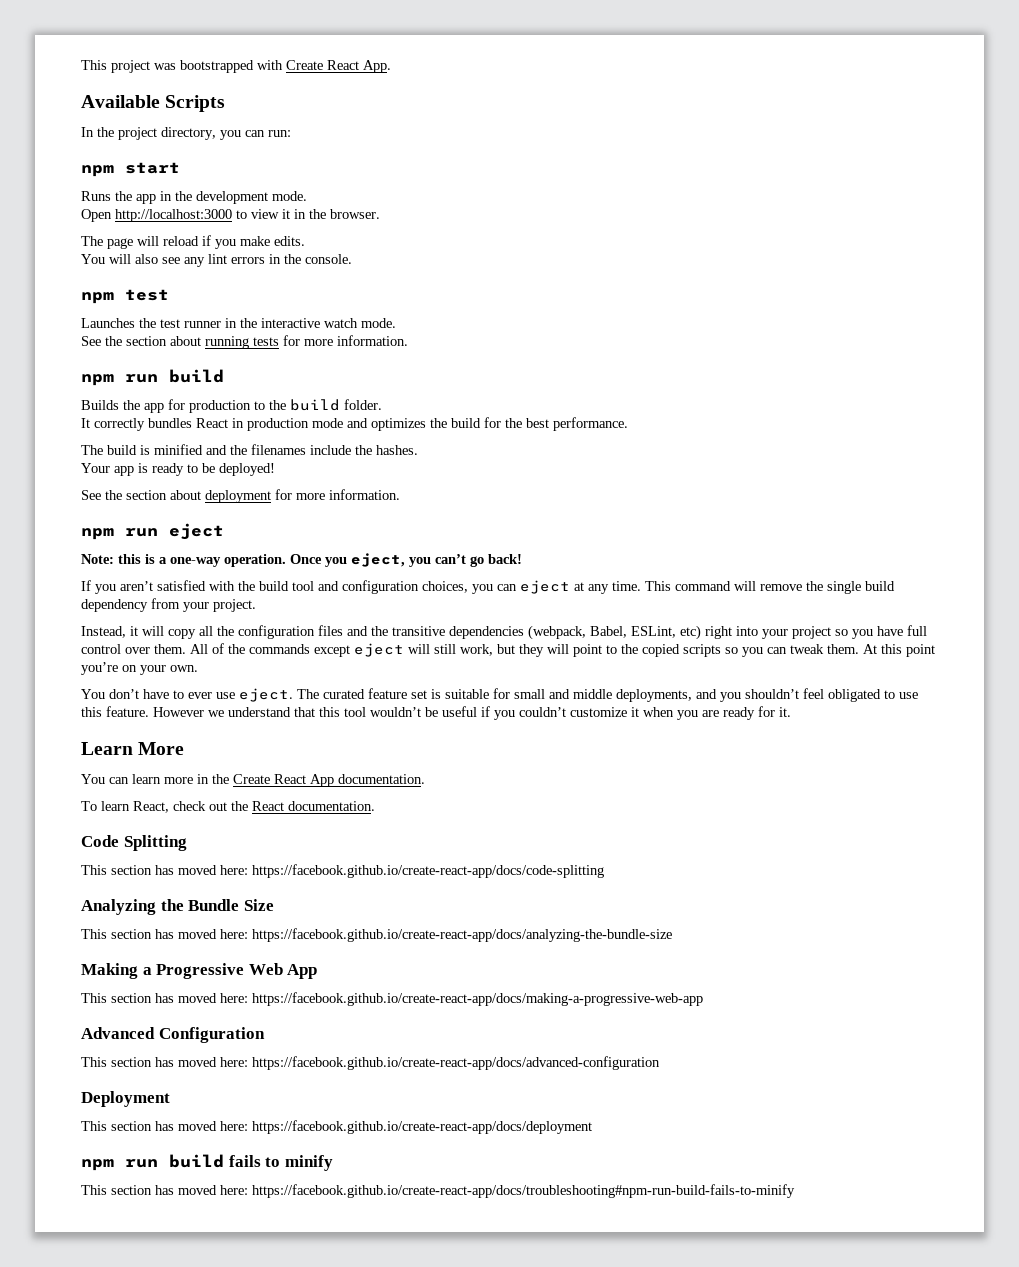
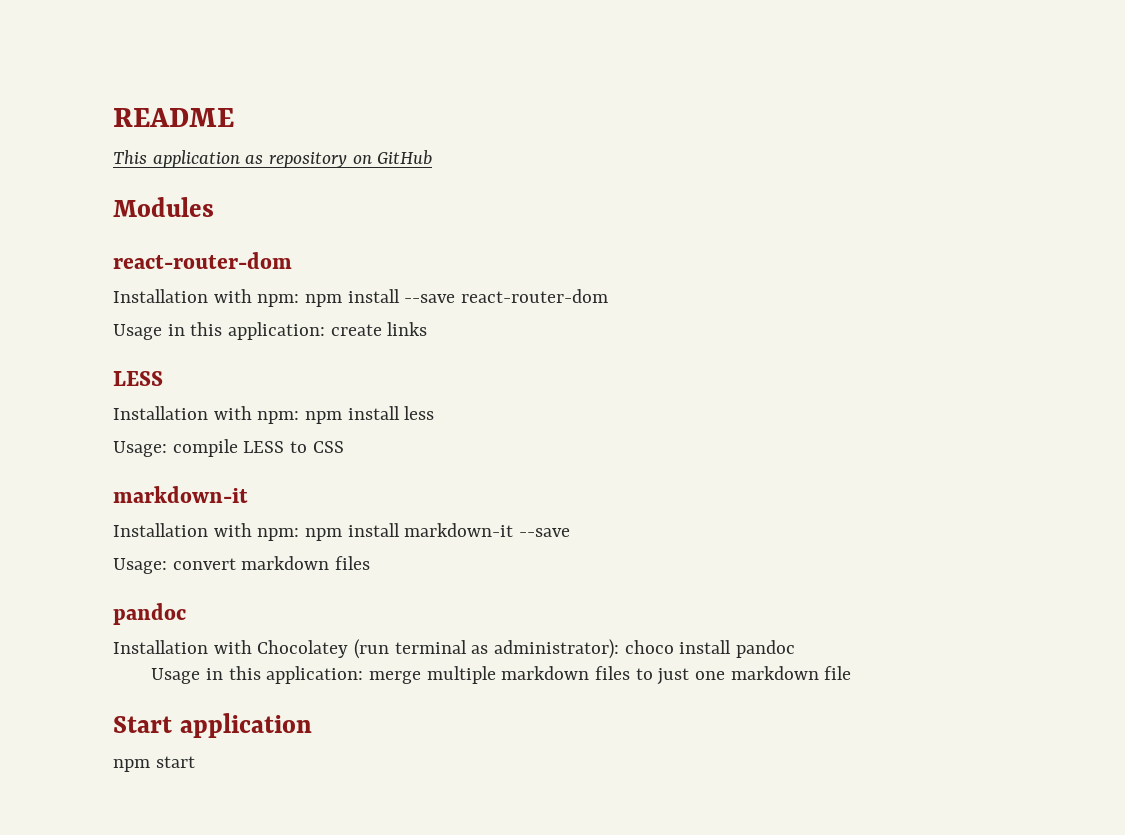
- This project was bootstrapped with Create React App.
- Available Scripts
- In the project directory, you can run:
+ README
+ This application as repository on GitHub
+ Modules
+ react-router-dom
+ Installation with npm: npm install --save react-router-dom
+ Usage in this application: create links
+ LESS
+ Installation with npm: npm install less
+ Usage: compile LESS to CSS
+ markdown-it
+ Installation with npm: npm install markdown-it --save
+ Usage: convert markdown files
+ pandoc
+ Installation with Chocolatey (run terminal as administrator): choco install pandoc
+ Usage in this application: merge multiple markdown files to just one markdown file
+ Start application
  npm start
- Runs the app in the development mode.
- Open http://localhost:3000 to view it in the browser.
- The page will reload if you make edits.
- You will also see any lint errors in the console.
- npm test
- Launches the test runner in the interactive watch mode.
- See the section about running tests for more information.
- npm run build
- Builds the app for production to the build folder.
- It correctly bundles React in production mode and optimizes the build for the best performance.
- The build is minified and the filenames include the hashes.
- Your app is ready to be deployed!
- See the section about deployment for more information.
- npm run eject
- Note: this is a one-way operation. Once you eject, you can’t go back!
- If you aren’t satisfied with the build tool and configuration choices, you can eject at any time. This command will remove the single build dependency from your project.
- Instead, it will copy all the configuration files and the transitive dependencies (webpack, Babel, ESLint, etc) right into your project so you have full control over them. All of the commands except eject will still work, but they will point to the copied scripts so you can tweak them. At this point you’re on your own.
- You don’t have to ever use eject. The curated feature set is suitable for small and middle deployments, and you shouldn’t feel obligated to use this feature. However we understand that this tool wouldn’t be useful if you couldn’t customize it when you are ready for it.
- Learn More
- You can learn more in the Create React App documentation.
- To learn React, check out the React documentation.
- Code Splitting
- This section has moved here: https://facebook.github.io/create-react-app/docs/code-splitting
- Analyzing the Bundle Size
- This section has moved here: https://facebook.github.io/create-react-app/docs/analyzing-the-bundle-size
- Making a Progressive Web App
- This section has moved here: https://facebook.github.io/create-react-app/docs/making-a-progressive-web-app
- Advanced Configuration
- This section has moved here: https://facebook.github.io/create-react-app/docs/advanced-configuration
- Deployment
- This section has moved here: https://facebook.github.io/create-react-app/docs/deployment
- npm run build fails to minify
- This section has moved here: https://facebook.github.io/create-react-app/docs/troubleshooting#npm-run-build-fails-to-minify

